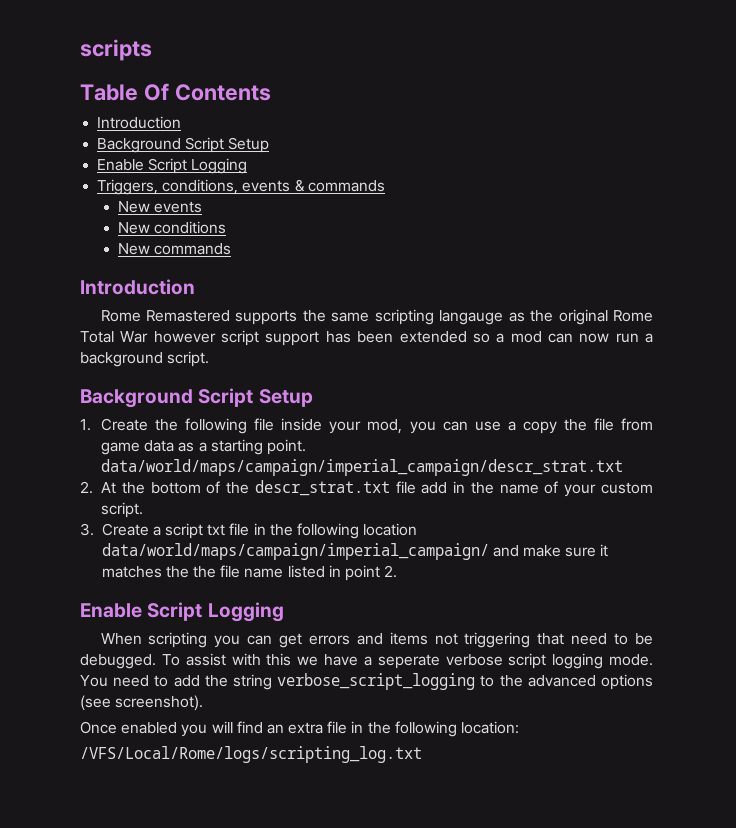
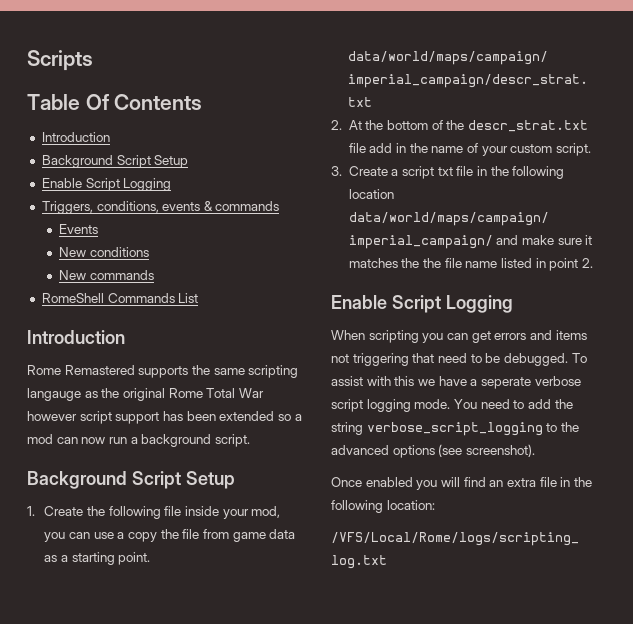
- scripts
+ Scripts
- New events
+ Events
+ RomeShell Commands List

